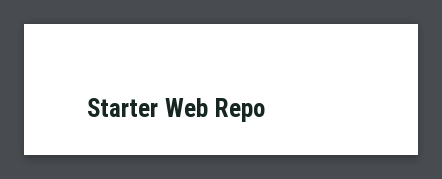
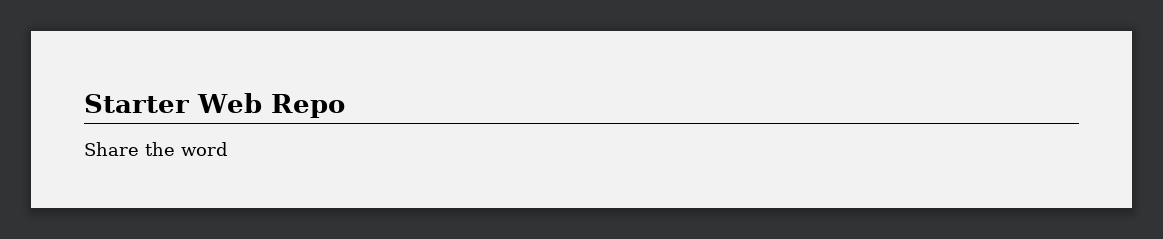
+ Share the word

